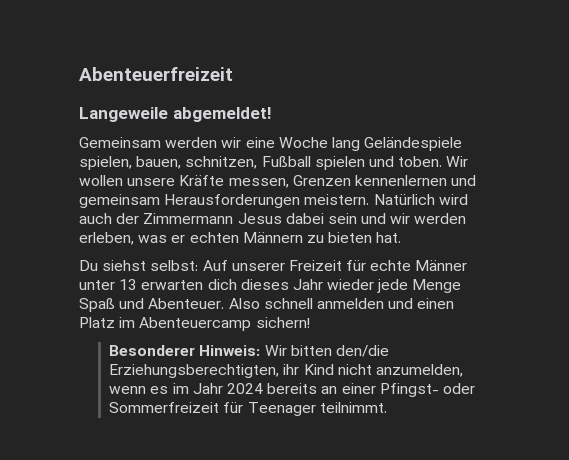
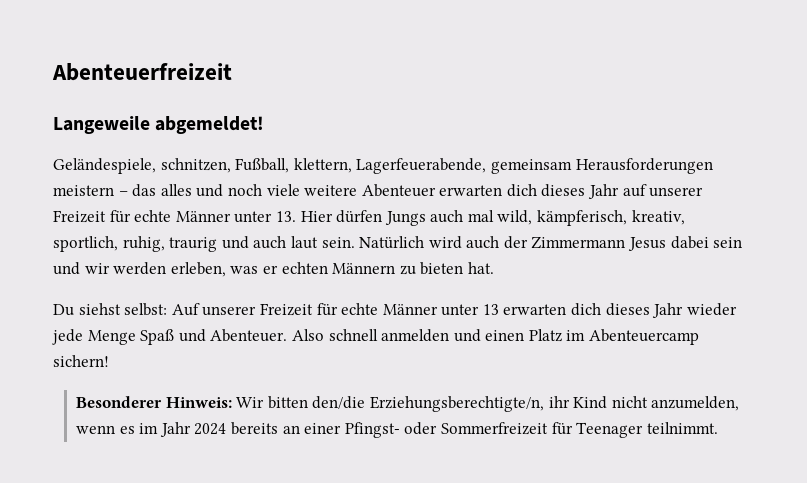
- Gemeinsam werden wir eine Woche lang Geländespiele spielen, bauen, schnitzen, Fußball spielen und toben. Wir wollen unsere Kräfte messen, Grenzen kennenlernen und gemeinsam Herausforderungen meistern.
+ Geländespiele, schnitzen, Fußball, klettern, Lagerfeuerabende, gemeinsam Herausforderungen meistern – das alles und noch viele weitere Abenteuer erwarten dich dieses Jahr auf unserer Freizeit für echte Männer unter 13. Hier dürfen Jungs auch mal wild, kämpferisch, kreativ, sportlich, ruhig, traurig und auch laut sein.
- Besonderer Hinweis: Wir bitten den/die Erziehungsberechtigten, ihr Kind nicht anzumelden, wenn es im Jahr 2024 bereits an einer Pfingst- oder Sommerfreizeit für Teenager teilnimmt.
+ Besonderer Hinweis: Wir bitten den/die Erziehungsberechtigte/n, ihr Kind nicht anzumelden, wenn es im Jahr 2024 bereits an einer Pfingst- oder Sommerfreizeit für Teenager teilnimmt.

